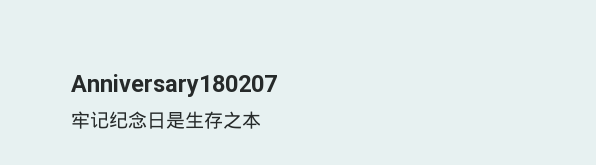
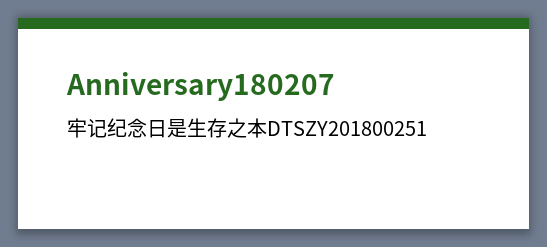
- 牢记纪念日是生存之本
+ 牢记纪念日是生存之本DTSZY201800251

